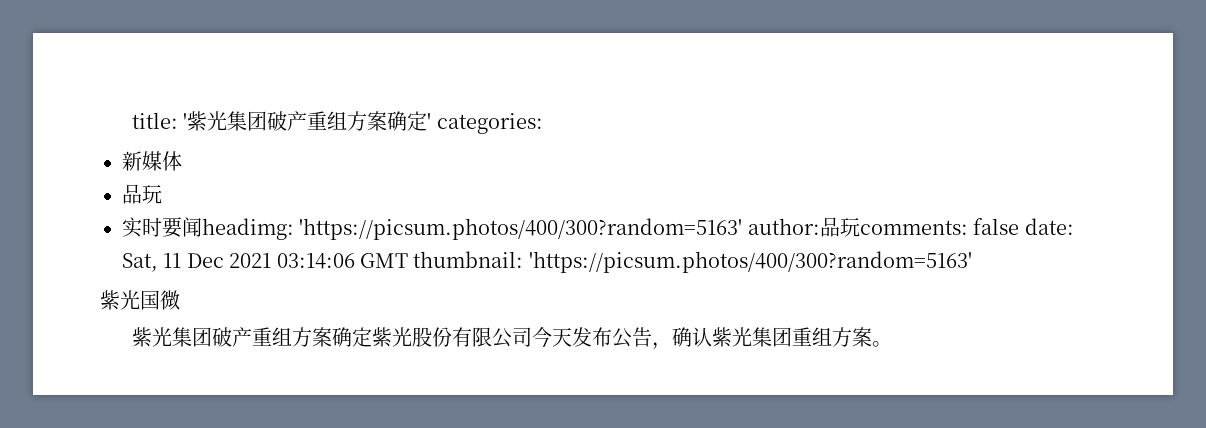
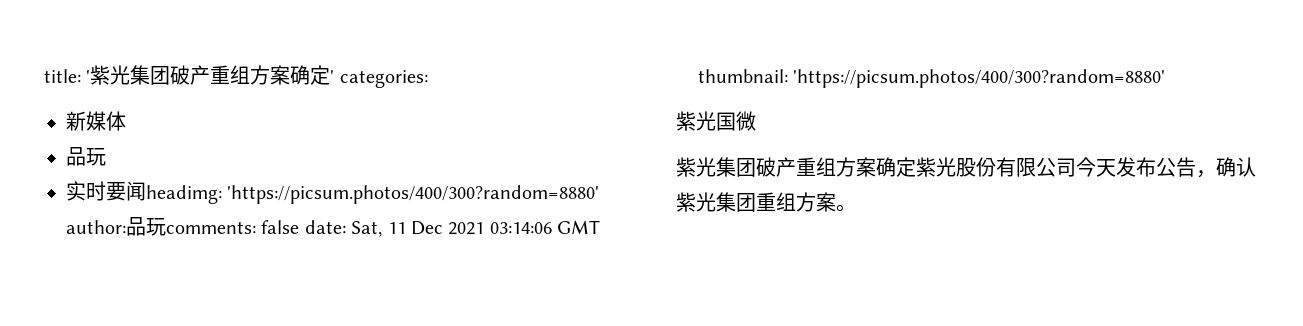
- 实时要闻headimg: 'https://picsum.photos/400/300?random=5163' author:品玩comments: false date: Sat, 11 Dec 2021 03:14:06 GMT thumbnail: 'https://picsum.photos/400/300?random=5163'
+ 实时要闻headimg: 'https://picsum.photos/400/300?random=8880' author:品玩comments: false date: Sat, 11 Dec 2021 03:14:06 GMT thumbnail: 'https://picsum.photos/400/300?random=8880'

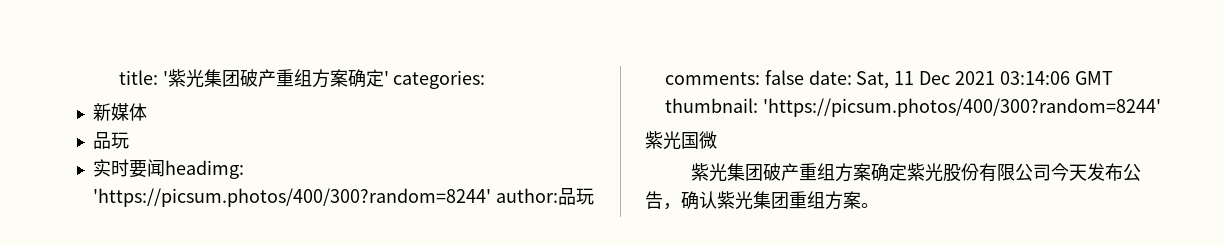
- 实时要闻headimg: 'https://picsum.photos/400/300?random=8880' author:品玩comments: false date: Sat, 11 Dec 2021 03:14:06 GMT thumbnail: 'https://picsum.photos/400/300?random=8880'
+ 实时要闻headimg: 'https://picsum.photos/400/300?random=8244' author:品玩comments: false date: Sat, 11 Dec 2021 03:14:06 GMT thumbnail: 'https://picsum.photos/400/300?random=8244'

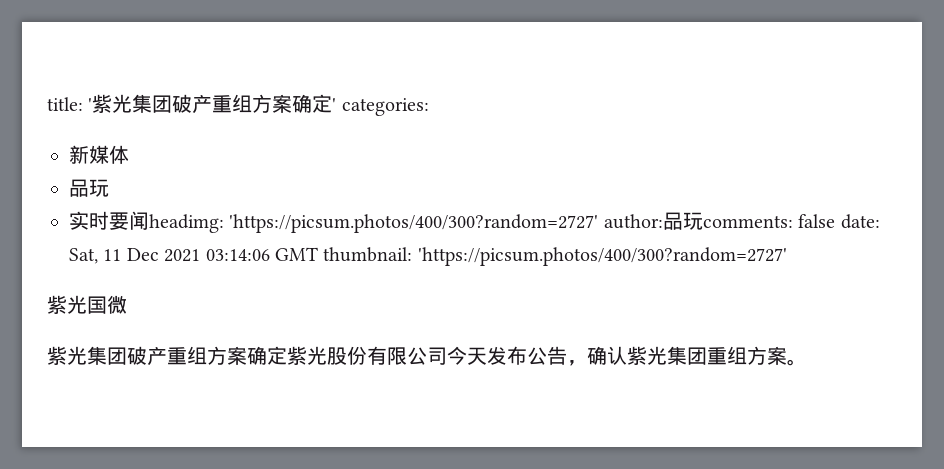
- 实时要闻headimg: 'https://picsum.photos/400/300?random=8244' author:品玩comments: false date: Sat, 11 Dec 2021 03:14:06 GMT thumbnail: 'https://picsum.photos/400/300?random=8244'
+ 实时要闻headimg: 'https://picsum.photos/400/300?random=2727' author:品玩comments: false date: Sat, 11 Dec 2021 03:14:06 GMT thumbnail: 'https://picsum.photos/400/300?random=2727'

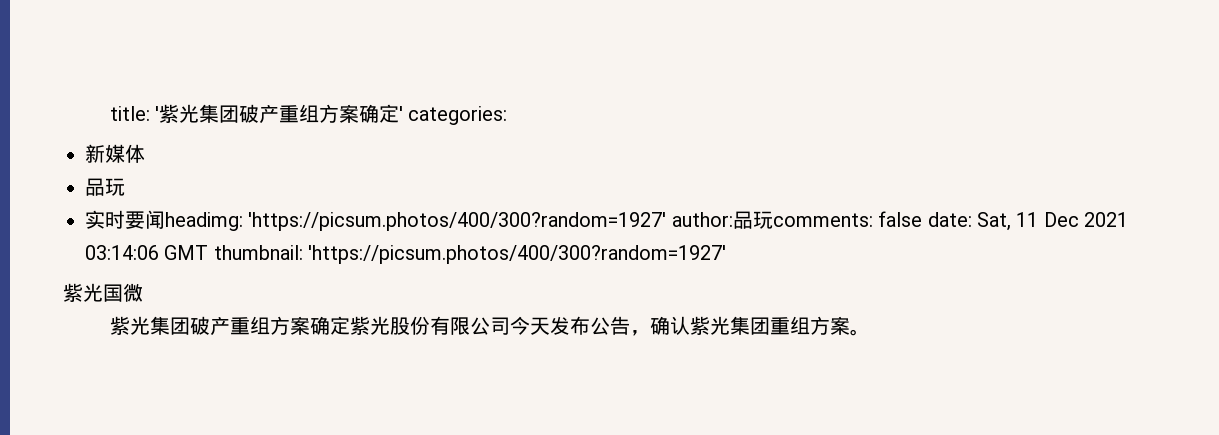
- 实时要闻headimg: 'https://picsum.photos/400/300?random=2727' author:品玩comments: false date: Sat, 11 Dec 2021 03:14:06 GMT thumbnail: 'https://picsum.photos/400/300?random=2727'
+ 实时要闻headimg: 'https://picsum.photos/400/300?random=1927' author:品玩comments: false date: Sat, 11 Dec 2021 03:14:06 GMT thumbnail: 'https://picsum.photos/400/300?random=1927'

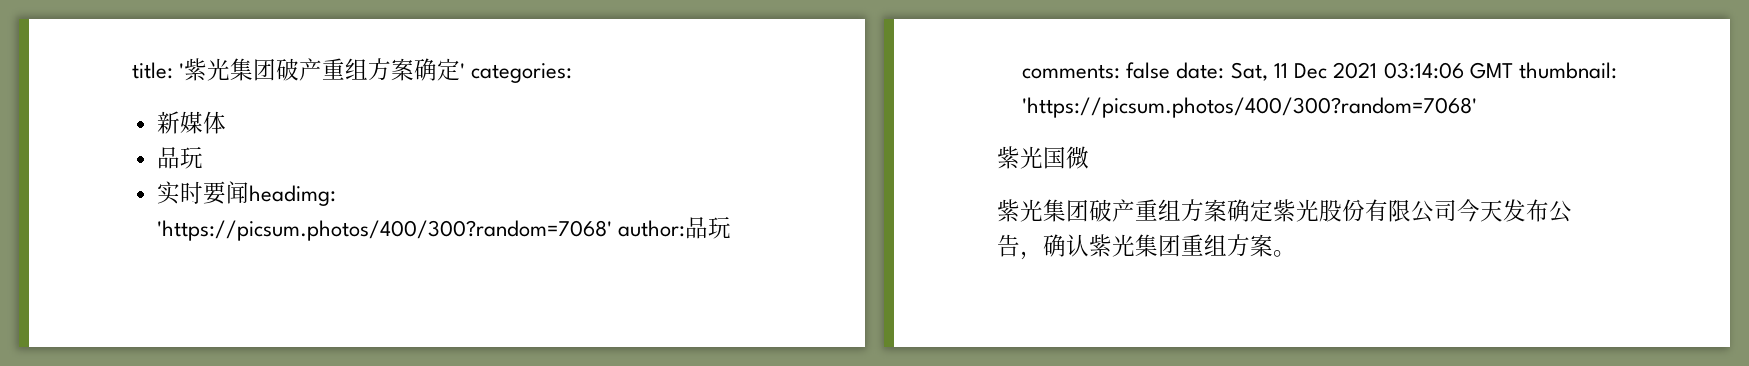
- 实时要闻headimg: 'https://picsum.photos/400/300?random=1927' author:品玩comments: false date: Sat, 11 Dec 2021 03:14:06 GMT thumbnail: 'https://picsum.photos/400/300?random=1927'
+ 实时要闻headimg: 'https://picsum.photos/400/300?random=7068' author:品玩comments: false date: Sat, 11 Dec 2021 03:14:06 GMT thumbnail: 'https://picsum.photos/400/300?random=7068'

